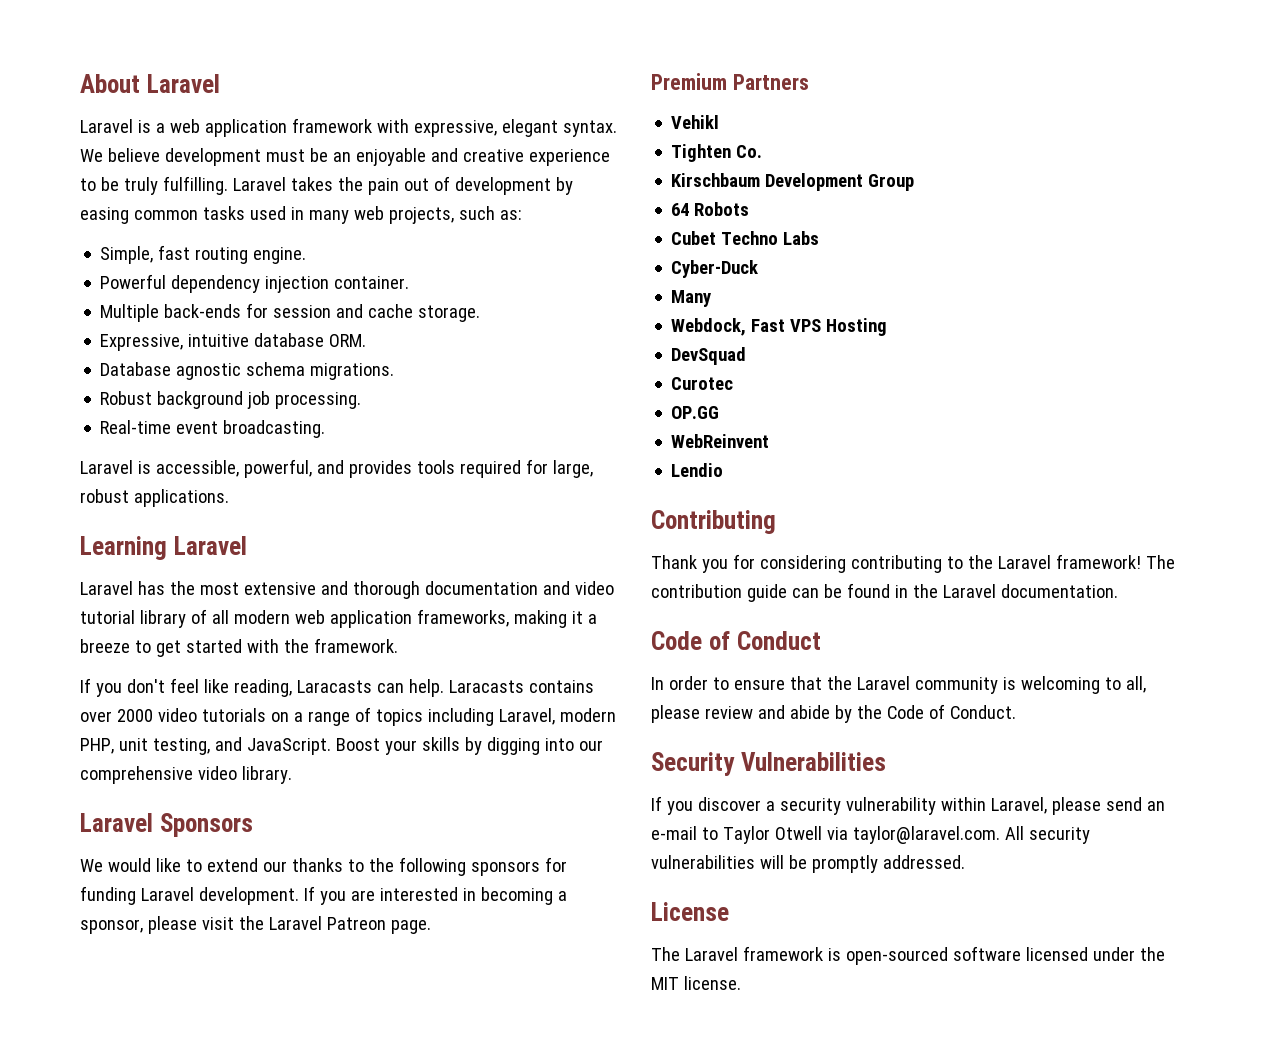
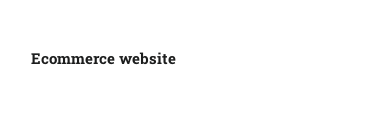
- About Laravel
- Laravel is a web application framework with expressive, elegant syntax. We believe development must be an enjoyable and creative experience to be truly fulfilling. Laravel takes the pain out of development by easing common tasks used in many web projects, such as:
- Simple, fast routing engine.
- Powerful dependency injection container.
- Multiple back-ends for session and cache storage.
- Expressive, intuitive database ORM.
- Database agnostic schema migrations.
- Robust background job processing.
- Real-time event broadcasting.
- Laravel is accessible, powerful, and provides tools required for large, robust applications.
- Learning Laravel
- Laravel has the most extensive and thorough documentation and video tutorial library of all modern web application frameworks, making it a breeze to get started with the framework.
- If you don't feel like reading, Laracasts can help. Laracasts contains over 2000 video tutorials on a range of topics including Laravel, modern PHP, unit testing, and JavaScript. Boost your skills by digging into our comprehensive video library.
- Laravel Sponsors
- We would like to extend our thanks to the following sponsors for funding Laravel development. If you are interested in becoming a sponsor, please visit the Laravel Patreon page.
- Premium Partners
- Vehikl
- Tighten Co.
- Kirschbaum Development Group
- 64 Robots
- Cubet Techno Labs
- Cyber-Duck
- Many
- Webdock, Fast VPS Hosting
- DevSquad
- Curotec
- OP.GG
- WebReinvent
- Lendio
- Contributing
- Thank you for considering contributing to the Laravel framework! The contribution guide can be found in the Laravel documentation.
- Code of Conduct
- In order to ensure that the Laravel community is welcoming to all, please review and abide by the Code of Conduct.
- Security Vulnerabilities
- If you discover a security vulnerability within Laravel, please send an e-mail to Taylor Otwell via taylor@laravel.com. All security vulnerabilities will be promptly addressed.
- License
- The Laravel framework is open-sourced software licensed under the MIT license.
+ Ecommerce website

